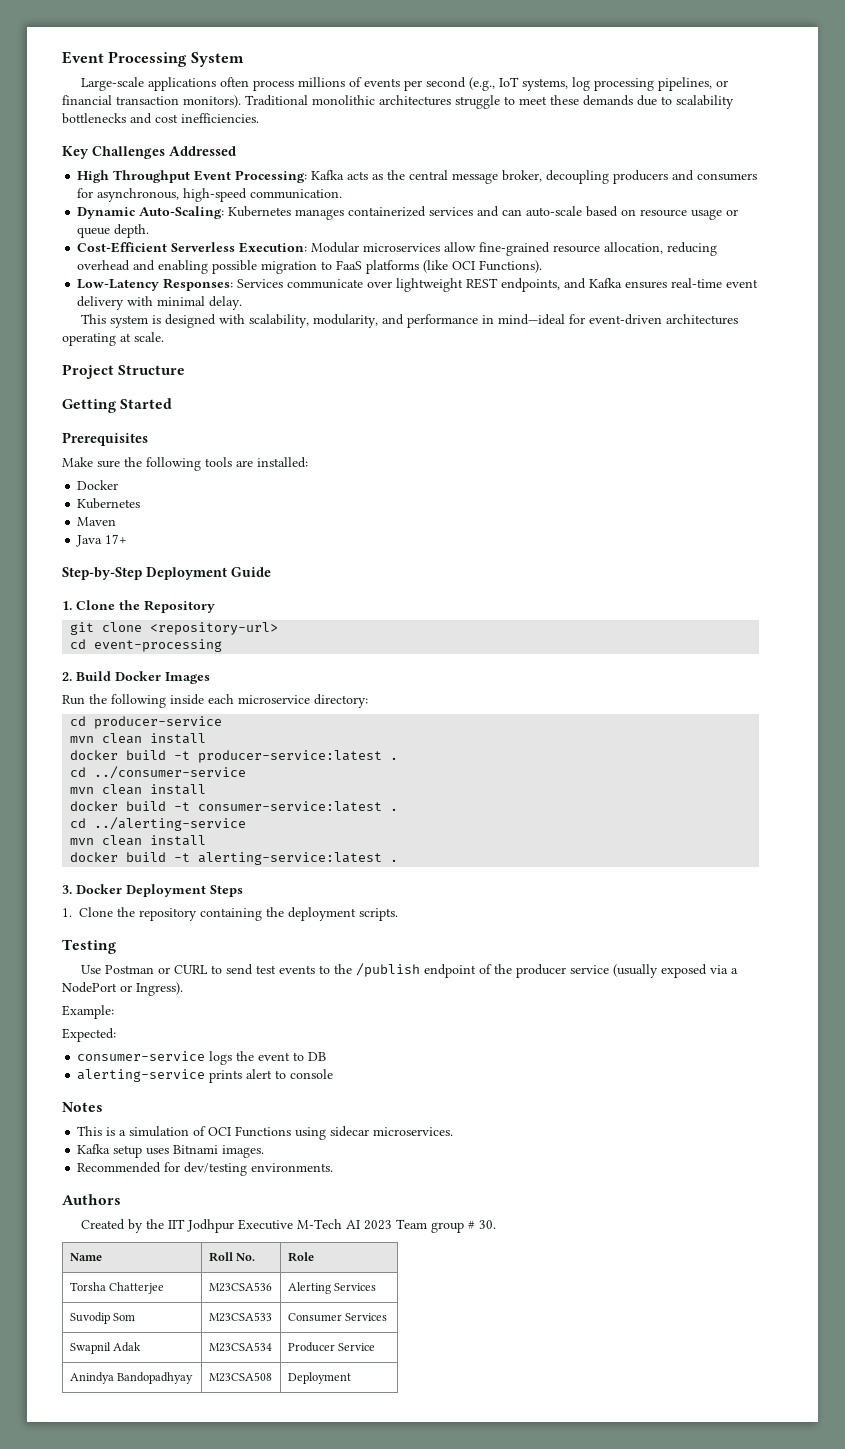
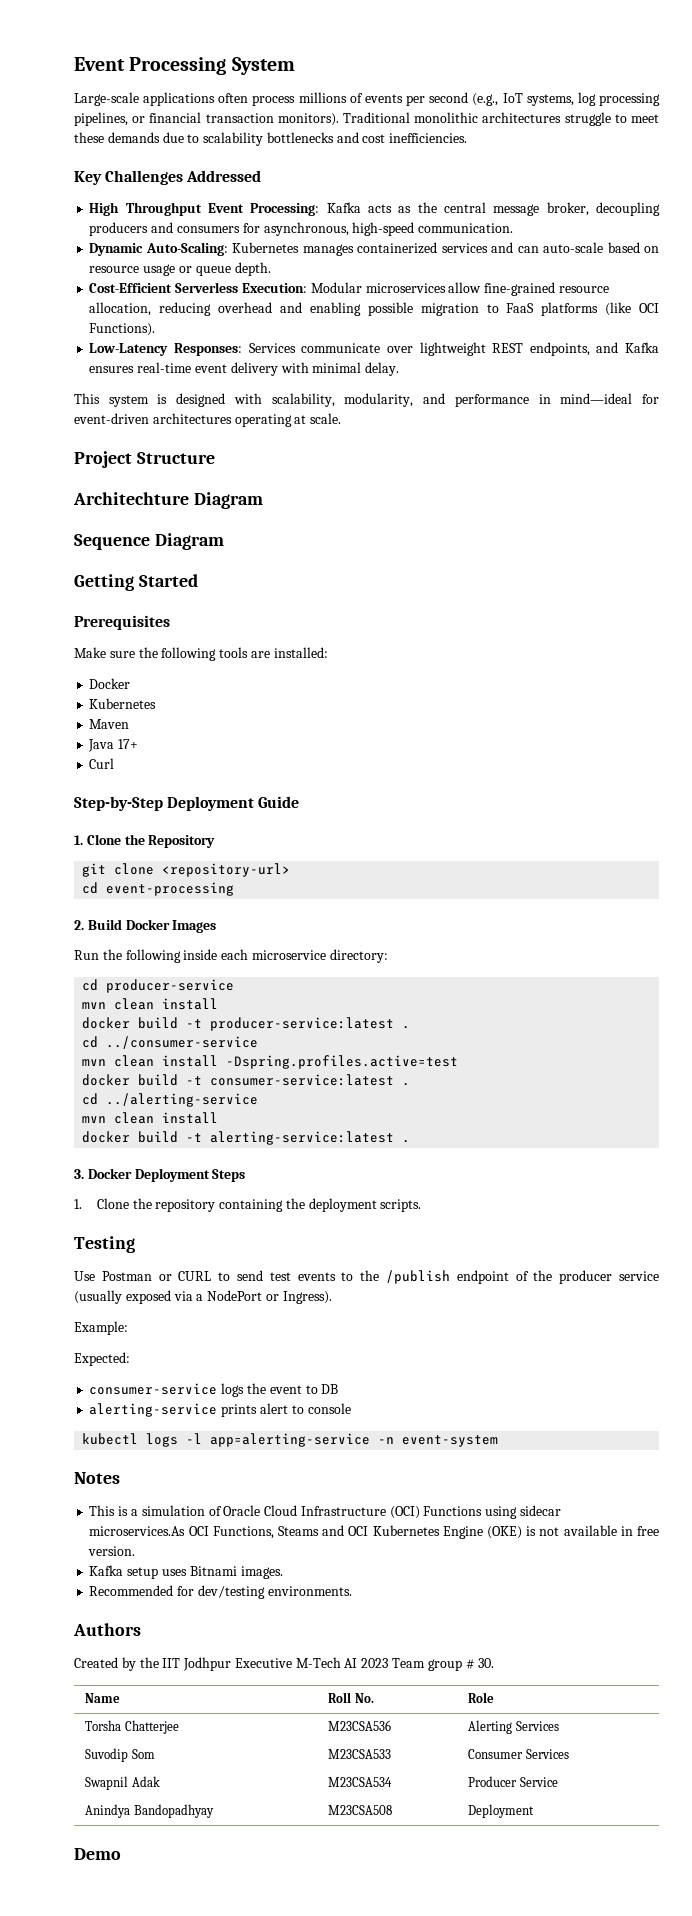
+ Architechture Diagram
+ Sequence Diagram
+ Curl
  cd ../consumer-service
- mvn clean install
+ mvn clean install -Dspring.profiles.active=test
+ kubectl logs -l app=alerting-service -n event-system
- This is a simulation of OCI Functions using sidecar microservices.
+ This is a simulation of Oracle Cloud Infrastructure (OCI) Functions using sidecar microservices.As OCI Functions, Steams and OCI Kubernetes Engine (OKE) is not available in free version.
+ Demo

